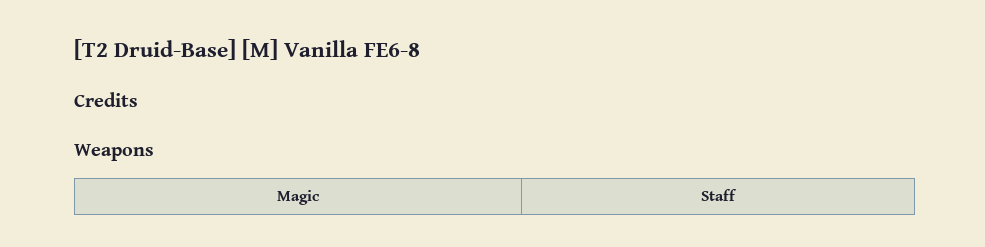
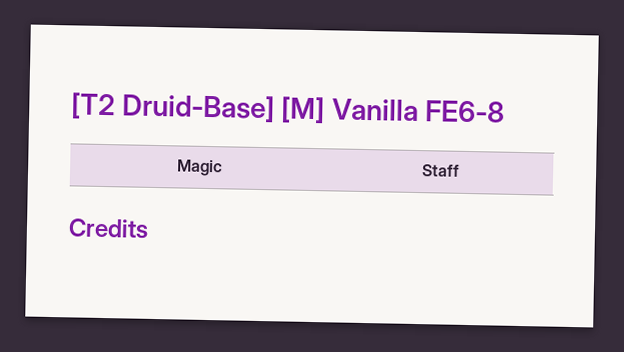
- Credits
- Weapons
+ Credits

